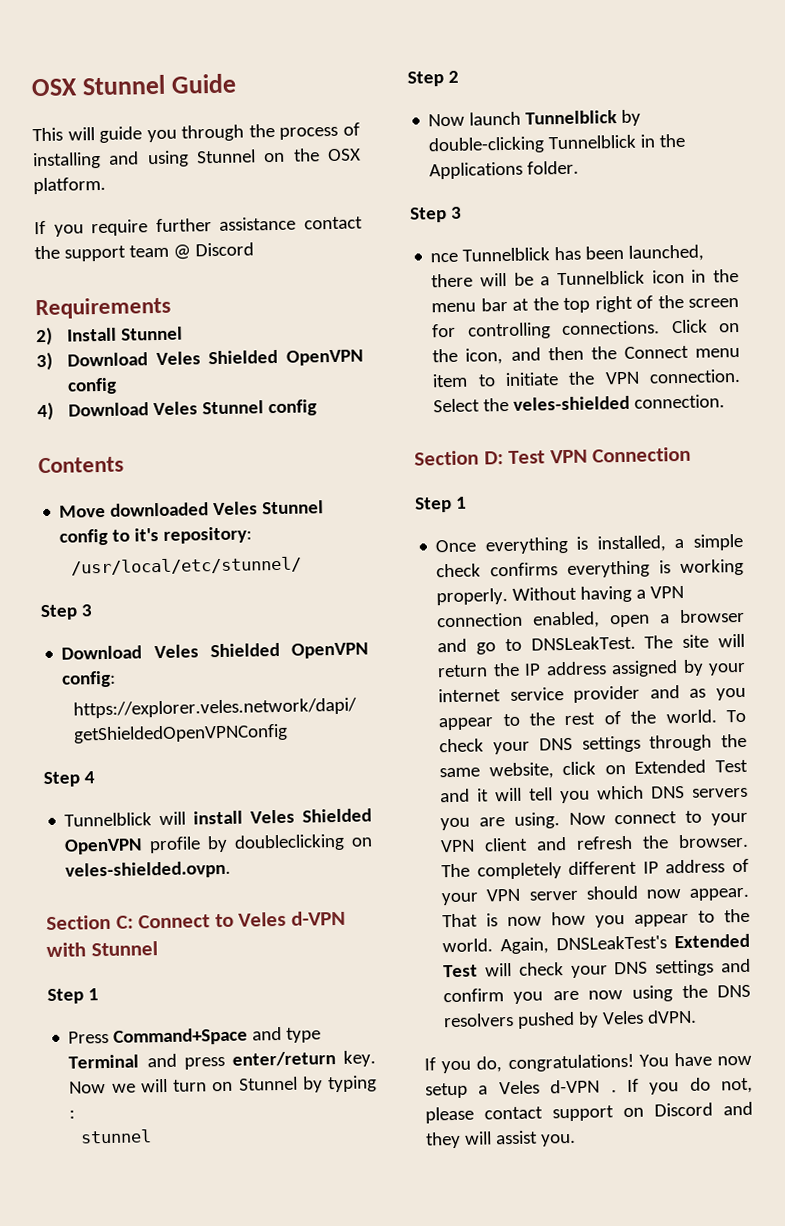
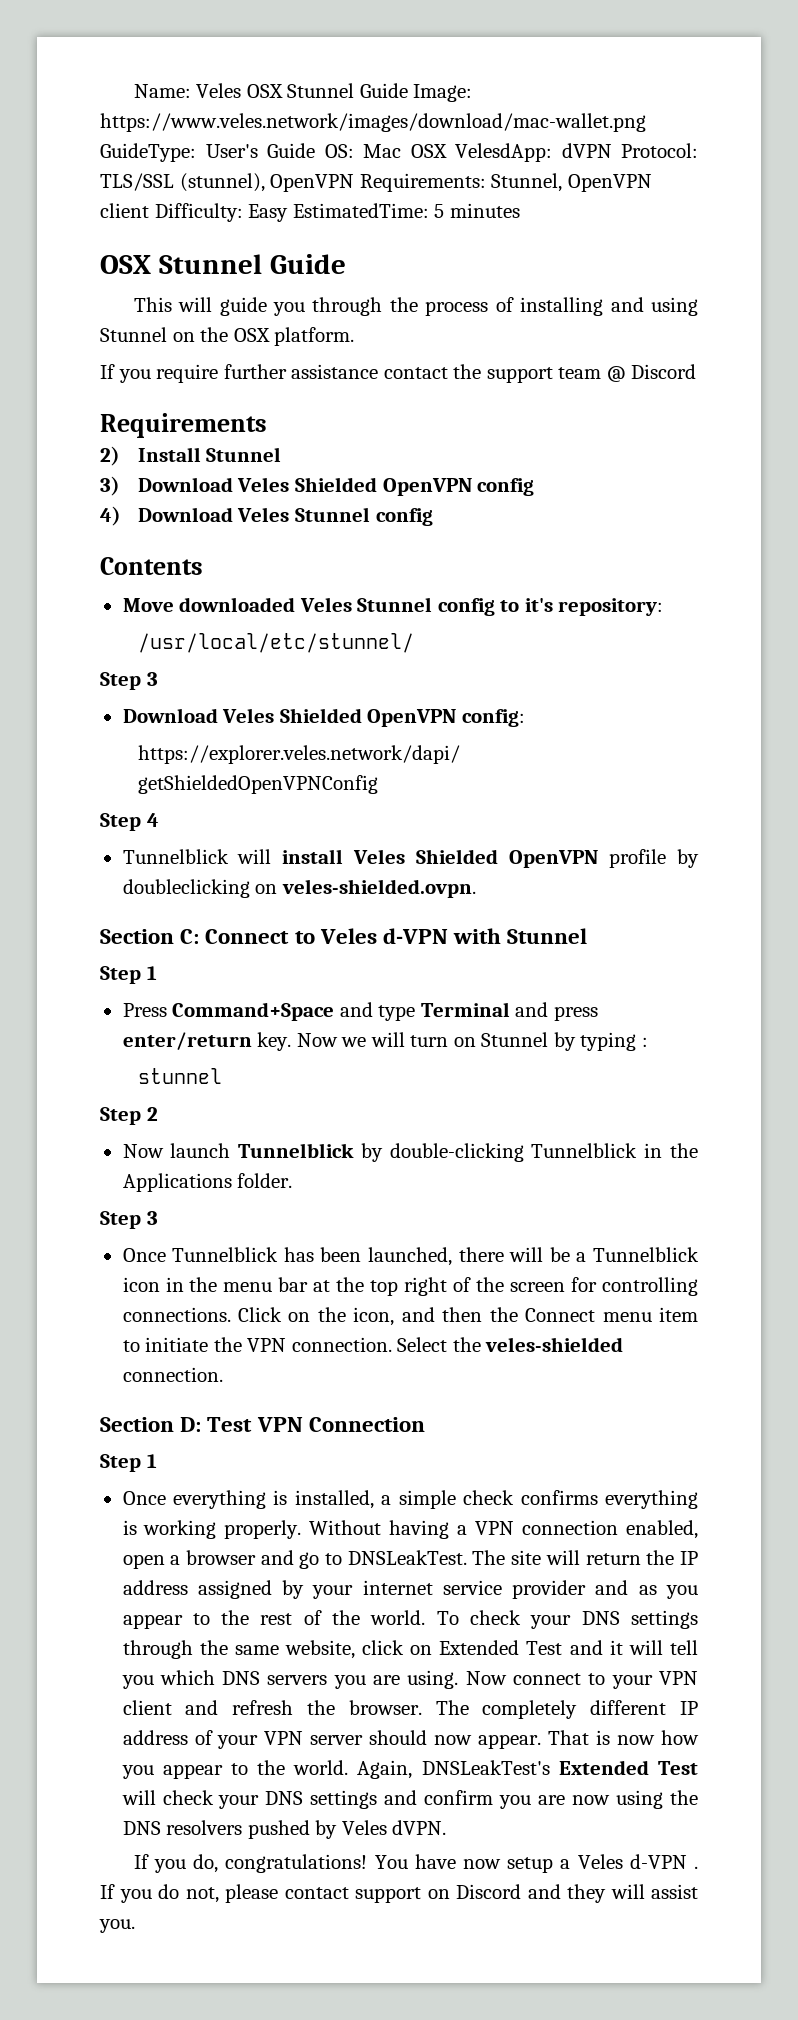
+ Name: Veles OSX Stunnel Guide Image: https://www.veles.network/images/download/mac-wallet.png GuideType: User's Guide OS: Mac OSX VelesdApp: dVPN Protocol: TLS/SSL (stunnel), OpenVPN Requirements: Stunnel, OpenVPN client Difficulty: Easy EstimatedTime: 5 minutes
- nce Tunnelblick has been launched, there will be a Tunnelblick icon in the menu bar at the top right of the screen for controlling connections.
+ Once Tunnelblick has been launched, there will be a Tunnelblick icon in the menu bar at the top right of the screen for controlling connections.

